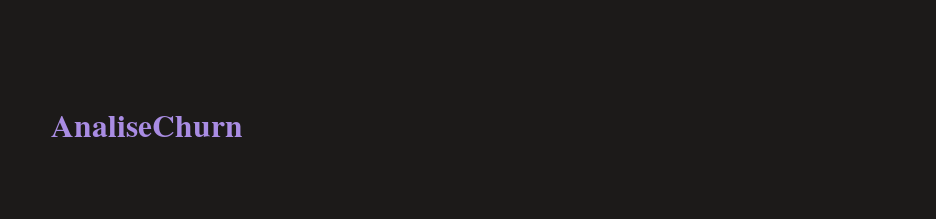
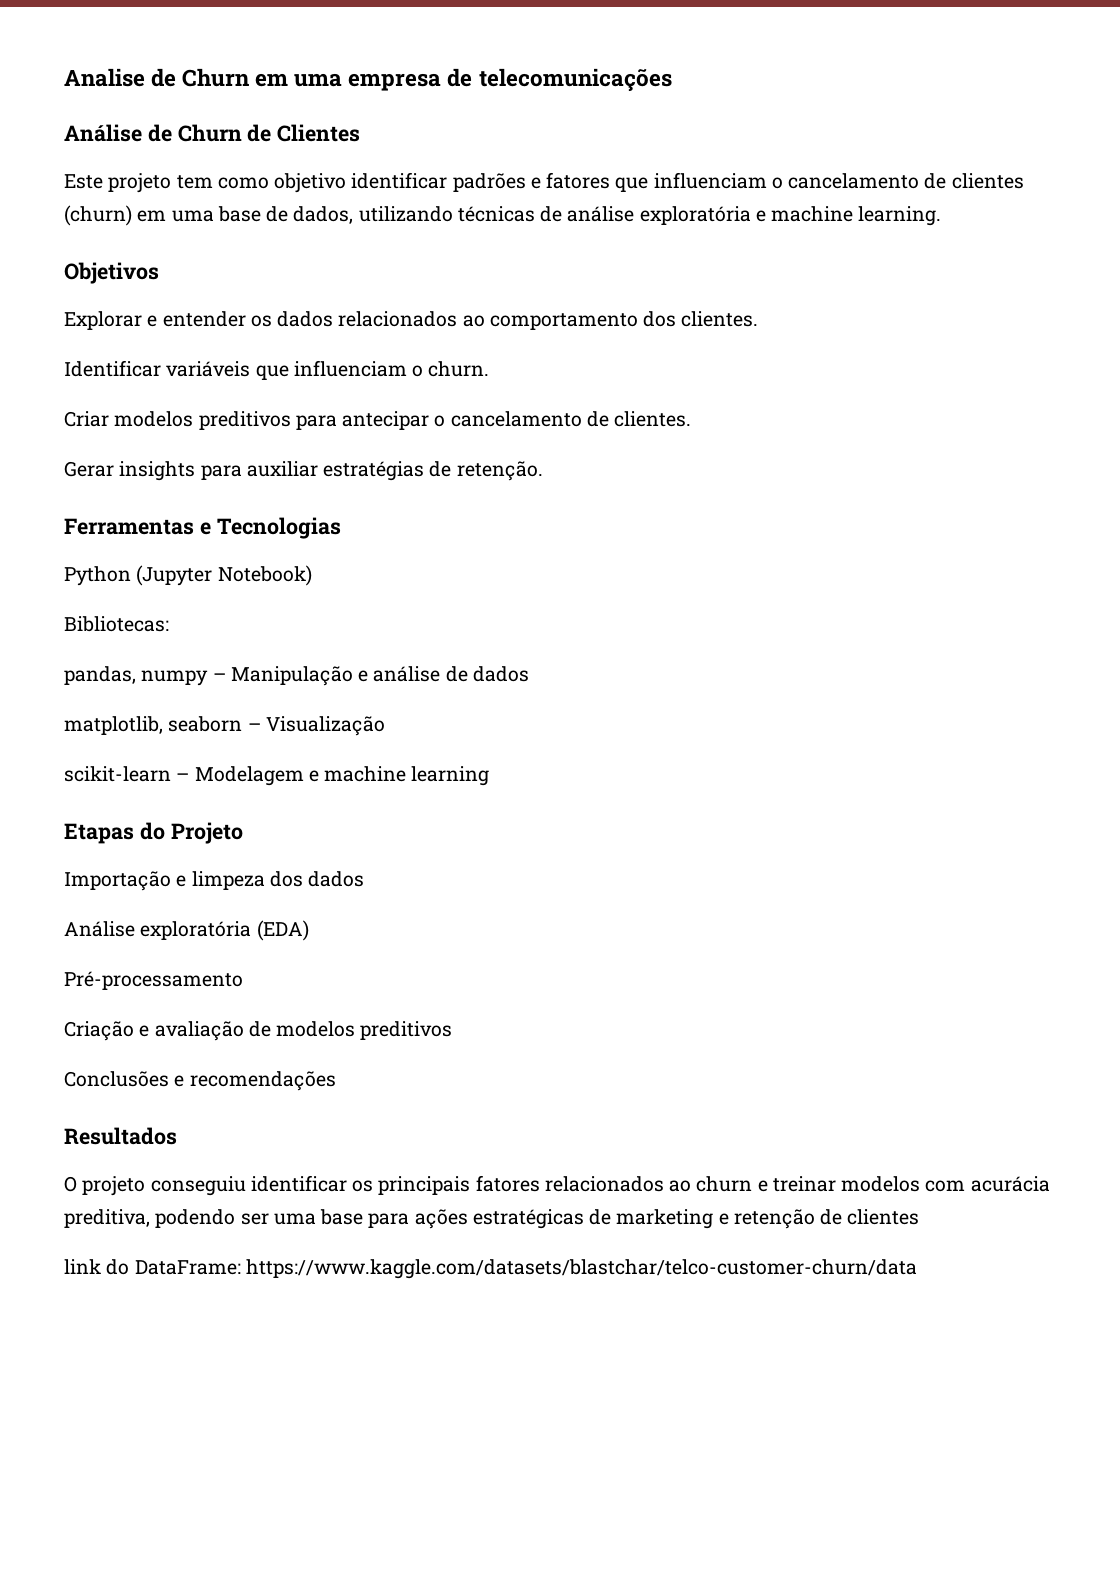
- AnaliseChurn
+ Analise de Churn em uma empresa de telecomunicações
+ Análise de Churn de Clientes
+ Este projeto tem como objetivo identificar padrões e fatores que influenciam o cancelamento de clientes (churn) em uma base de dados, utilizando técnicas de análise exploratória e machine learning.
+ Objetivos
+ Explorar e entender os dados relacionados ao comportamento dos clientes.
+ Identificar variáveis que influenciam o churn.
+ Criar modelos preditivos para antecipar o cancelamento de clientes.
+ Gerar insights para auxiliar estratégias de retenção.
+ Ferramentas e Tecnologias
+ Python (Jupyter Notebook)
+ Bibliotecas:
+ pandas, numpy – Manipulação e análise de dados
+ matplotlib, seaborn – Visualização
+ scikit-learn – Modelagem e machine learning
+ Etapas do Projeto
+ Importação e limpeza dos dados
+ Análise exploratória (EDA)
+ Pré-processamento
+ Criação e avaliação de modelos preditivos
+ Conclusões e recomendações
+ Resultados
+ O projeto conseguiu identificar os principais fatores relacionados ao churn e treinar modelos com acurácia preditiva, podendo ser uma base para ações estratégicas de marketing e retenção de clientes
+ link do DataFrame: https://www.kaggle.com/datasets/blastchar/telco-customer-churn/data

